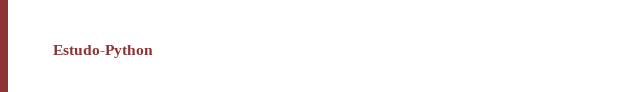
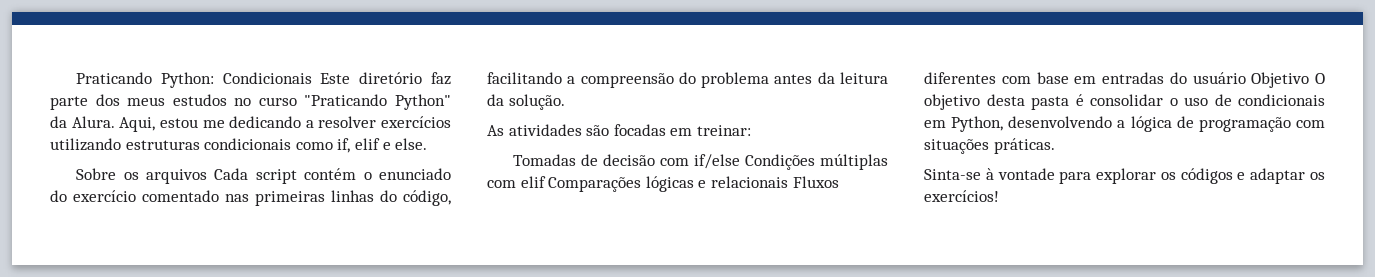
- Estudo-Python
+ Praticando Python: Condicionais Este diretório faz parte dos meus estudos no curso "Praticando Python" da Alura. Aqui, estou me dedicando a resolver exercícios utilizando estruturas condicionais como if, elif e else.
+ Sobre os arquivos Cada script contém o enunciado do exercício comentado nas primeiras linhas do código, facilitando a compreensão do problema antes da leitura da solução.
+ As atividades são focadas em treinar:
+ Tomadas de decisão com if/else Condições múltiplas com elif Comparações lógicas e relacionais Fluxos diferentes com base em entradas do usuário Objetivo O objetivo desta pasta é consolidar o uso de condicionais em Python, desenvolvendo a lógica de programação com situações práticas.
+ Sinta-se à vontade para explorar os códigos e adaptar os exercícios!

